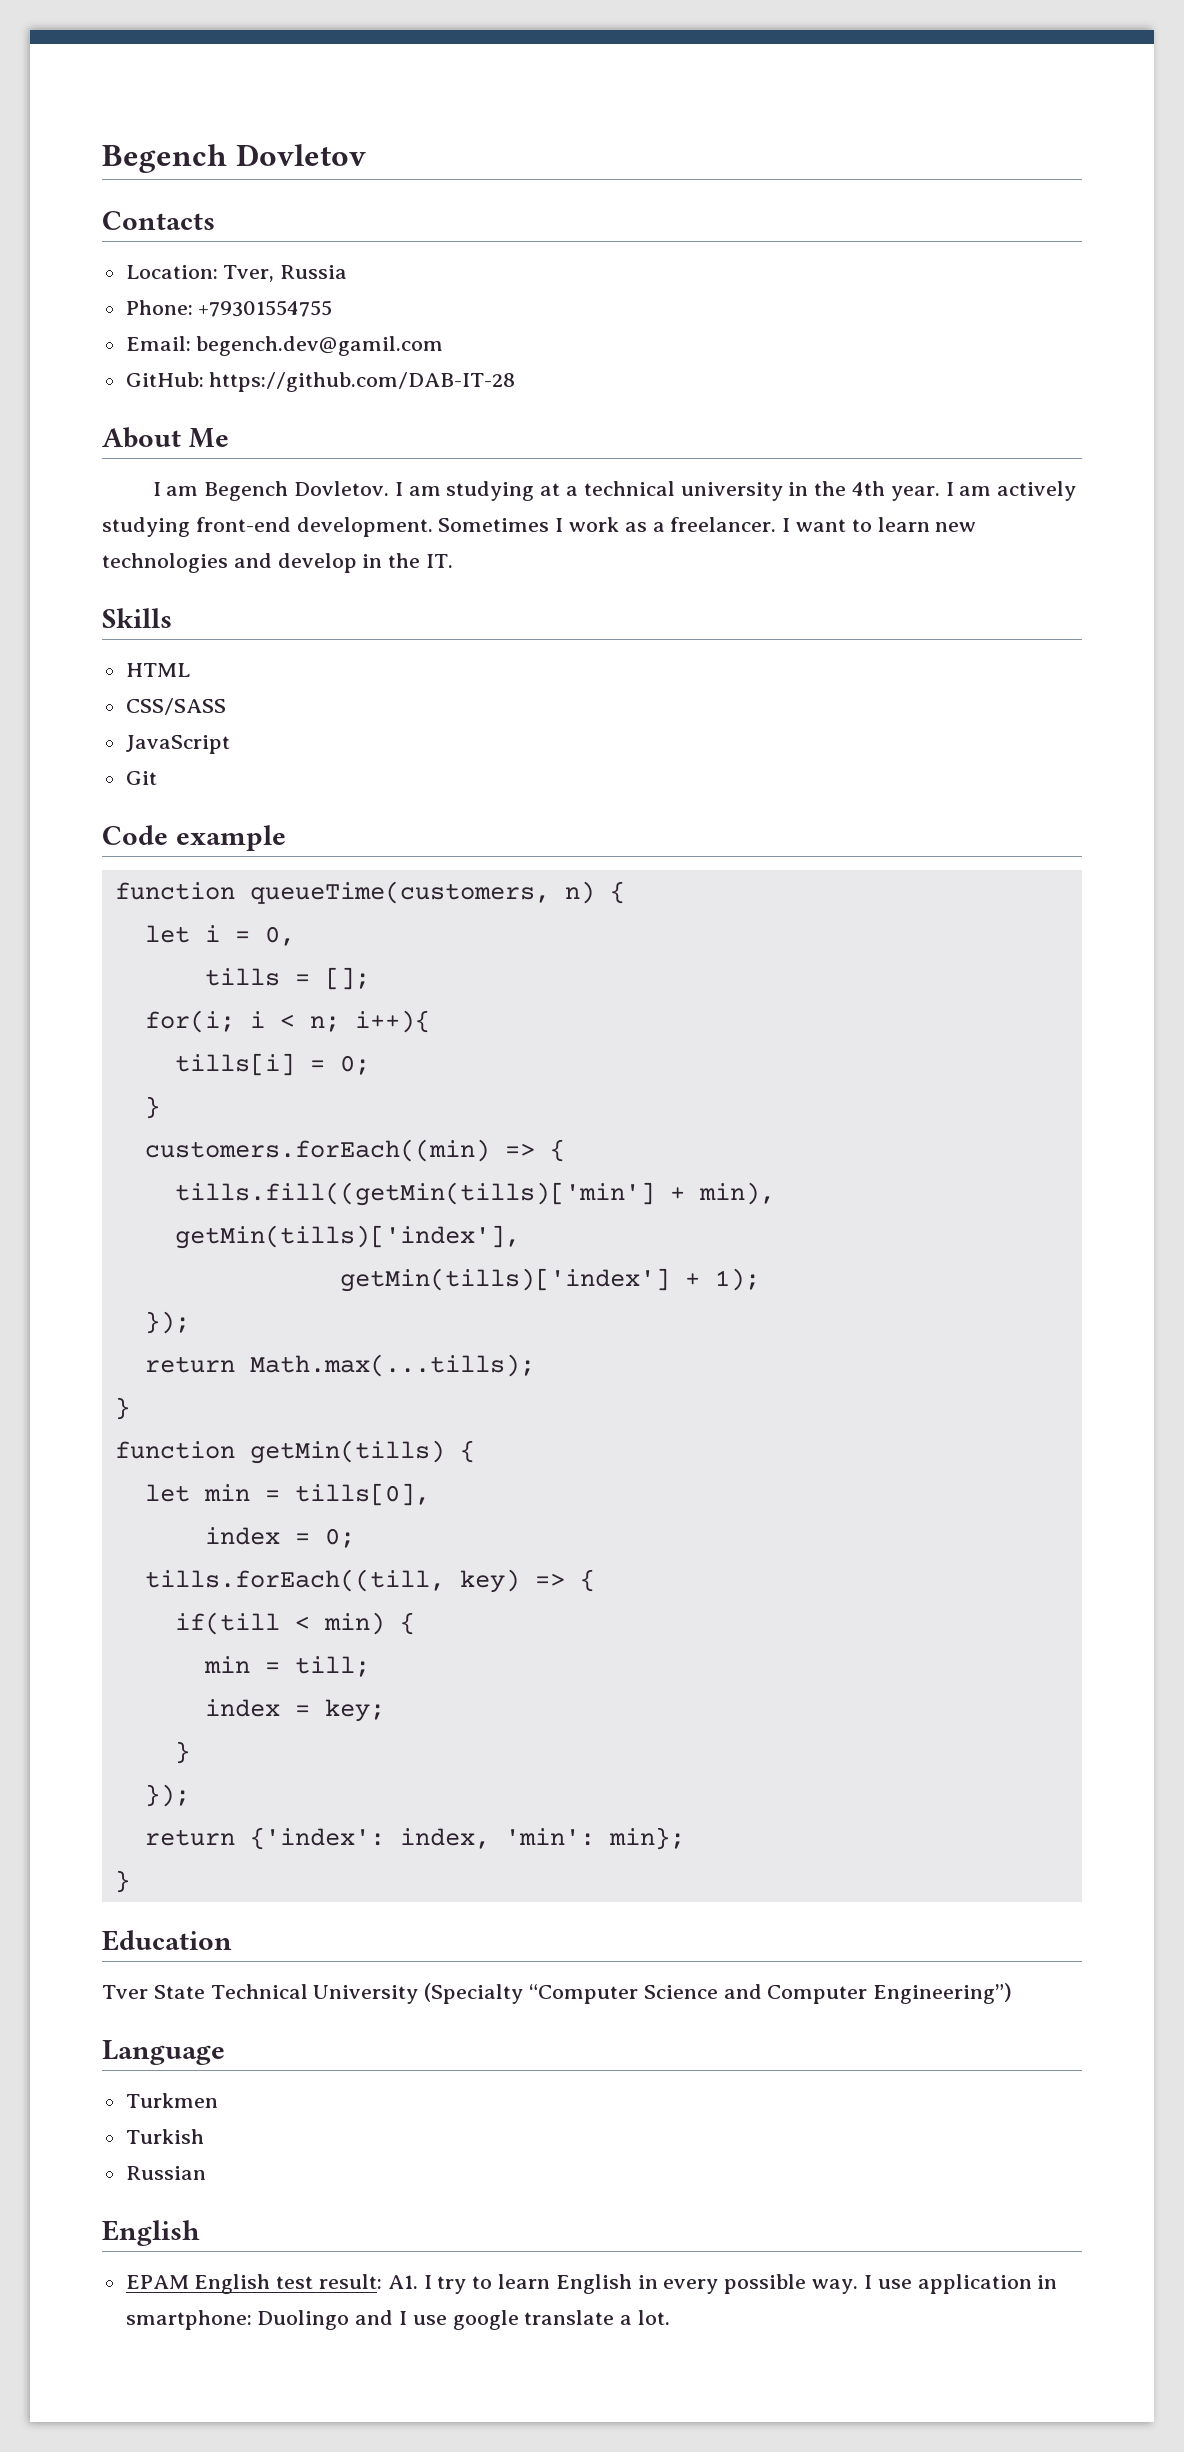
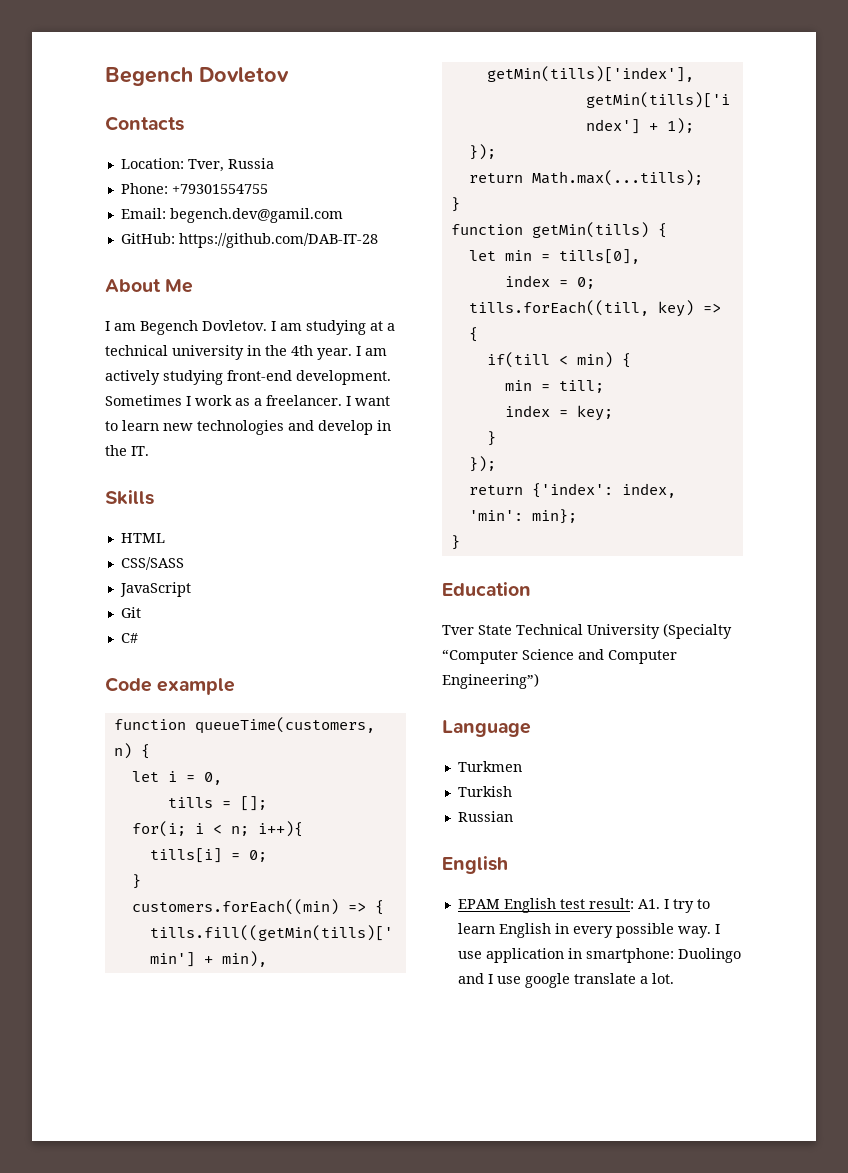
+ C#

